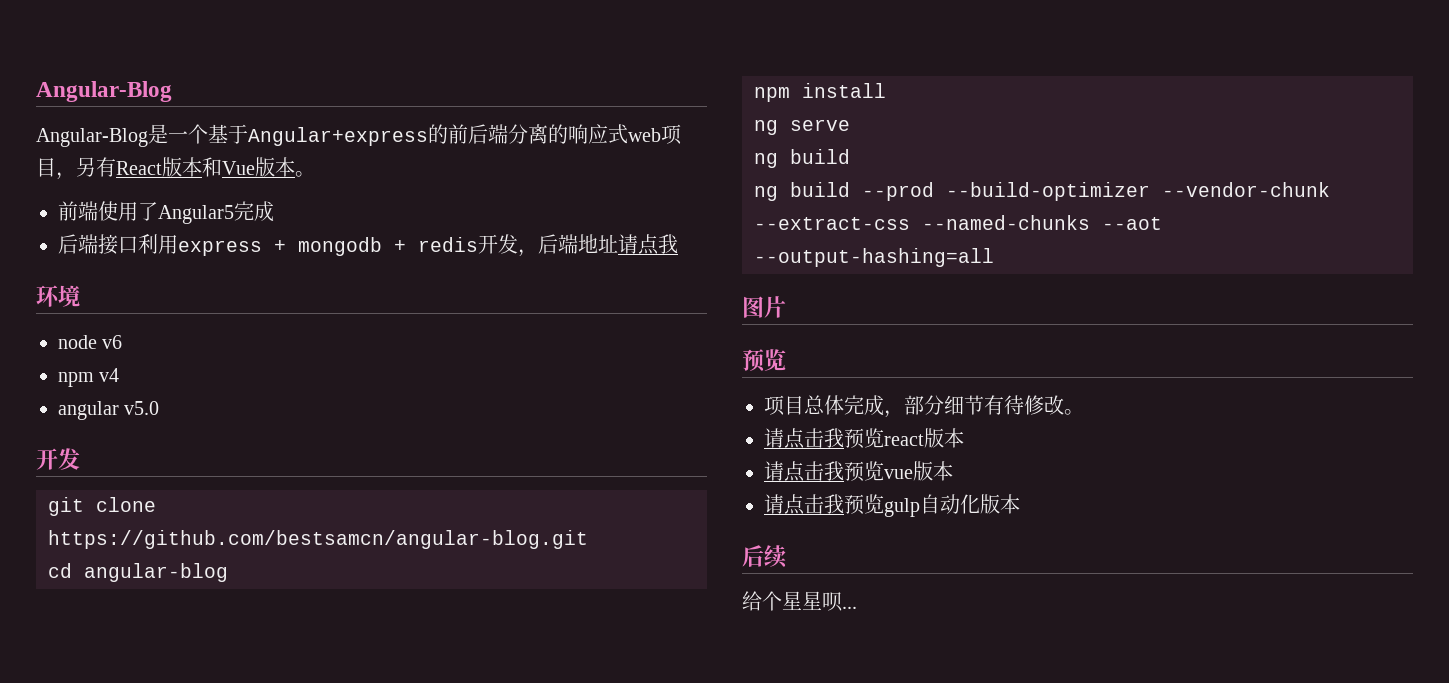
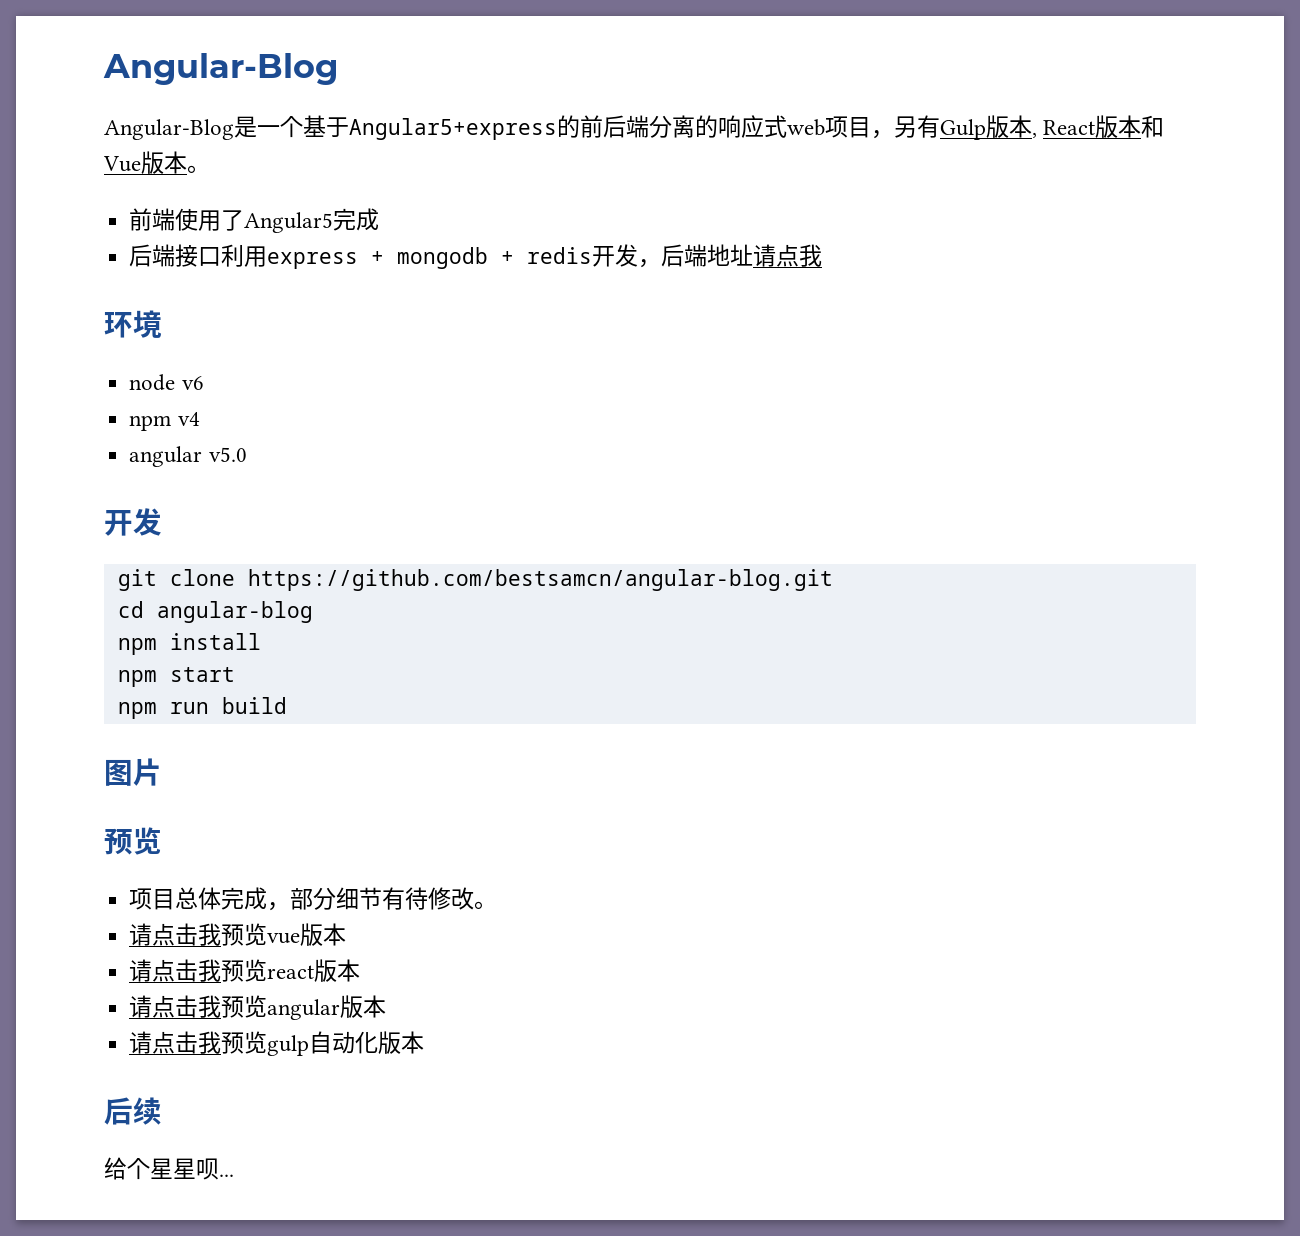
- Angular-Blog是一个基于Angular+express的前后端分离的响应式web项目，另有React版本和Vue版本。
+ Angular-Blog是一个基于Angular5+express的前后端分离的响应式web项目，另有Gulp版本, React版本和Vue版本。
- ng serve
- ng build
- ng build --prod --build-optimizer --vendor-chunk --extract-css --named-chunks --aot --output-hashing=all
+ npm start
+ npm run build
+ 请点击我预览vue版本
- 请点击我预览vue版本
+ 请点击我预览angular版本

